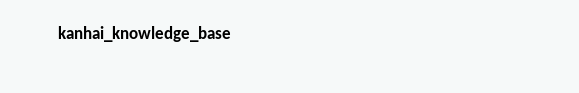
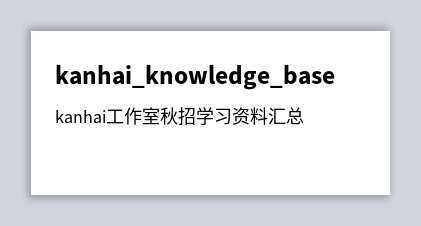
+ kanhai工作室秋招学习资料汇总

